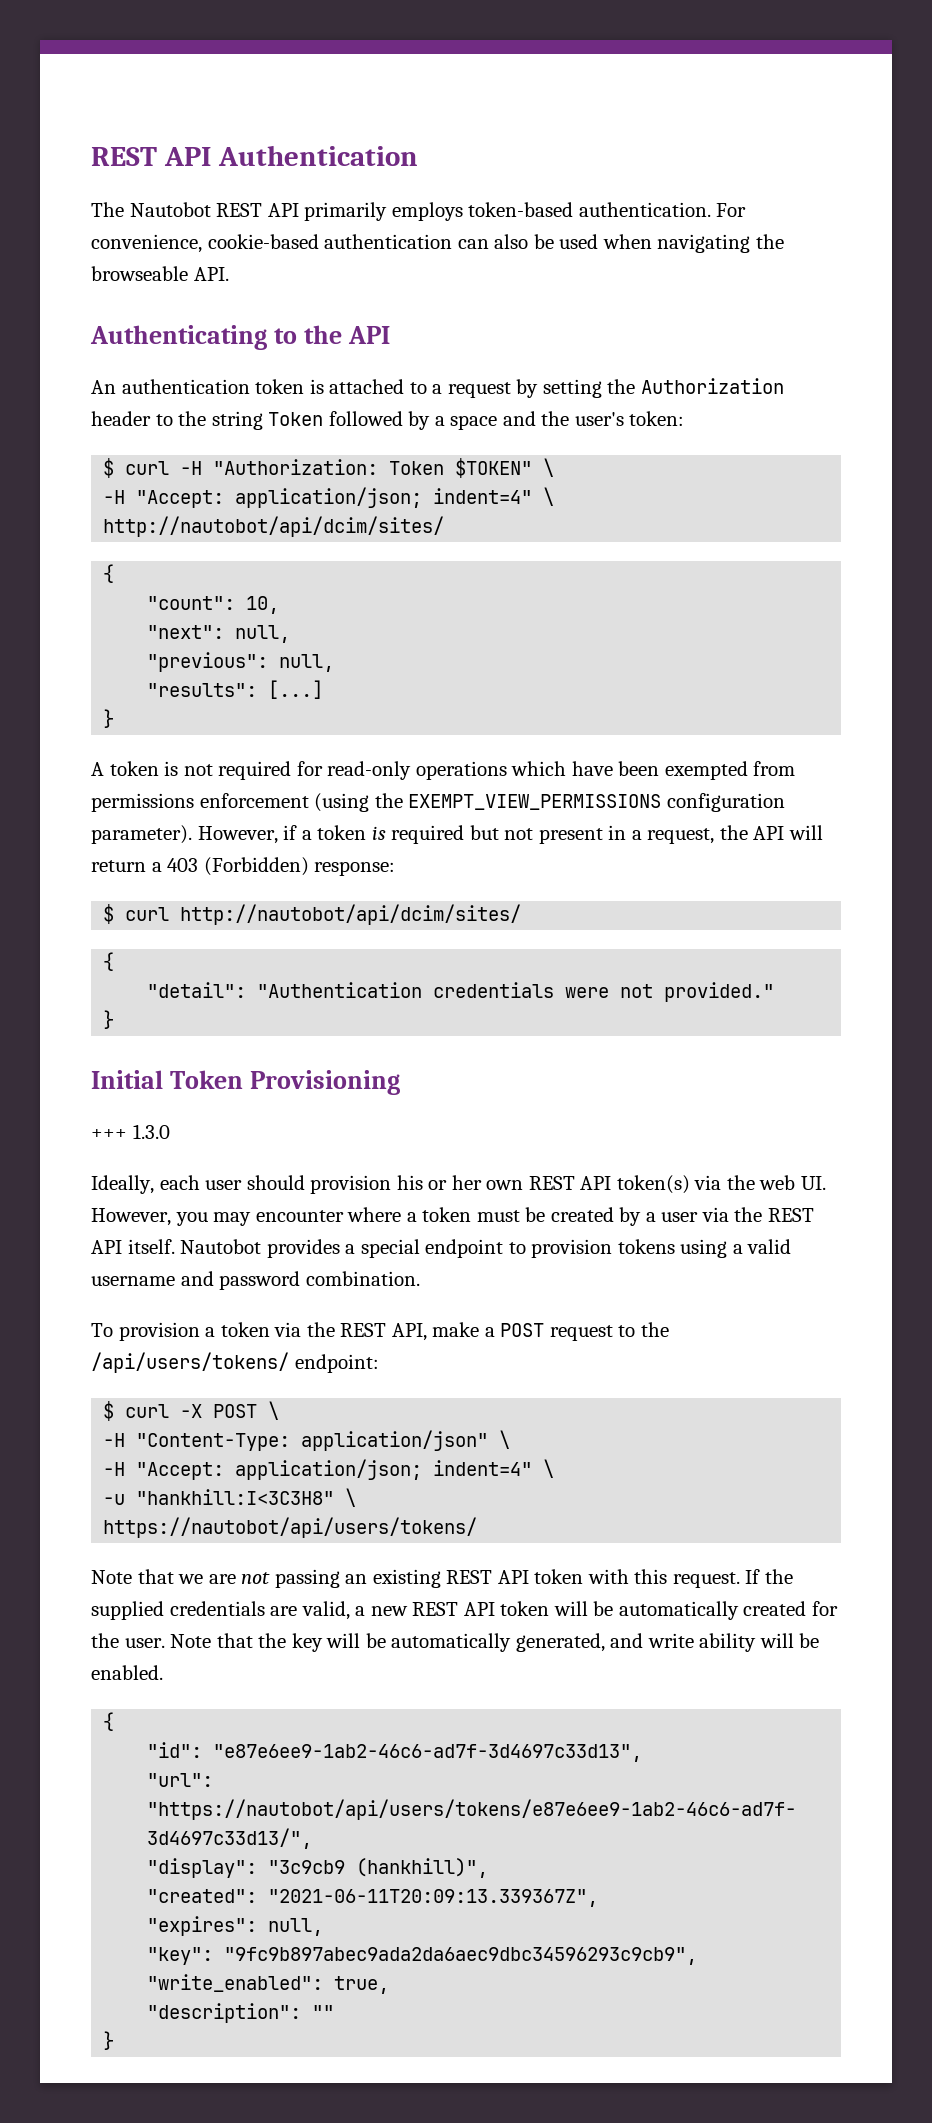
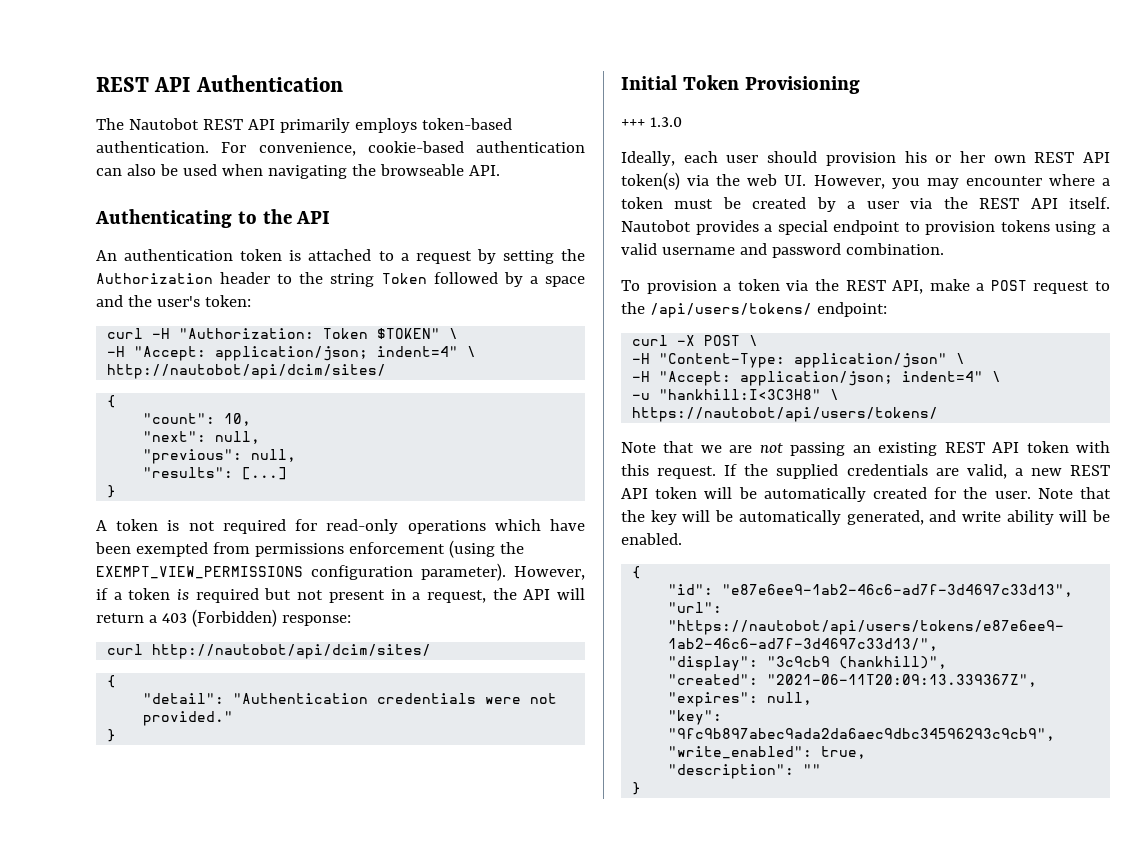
- $ curl -H "Authorization: Token $TOKEN" \
+ curl -H "Authorization: Token $TOKEN" \
- $ curl http://nautobot/api/dcim/sites/
+ curl http://nautobot/api/dcim/sites/
- $ curl -X POST \
+ curl -X POST \

